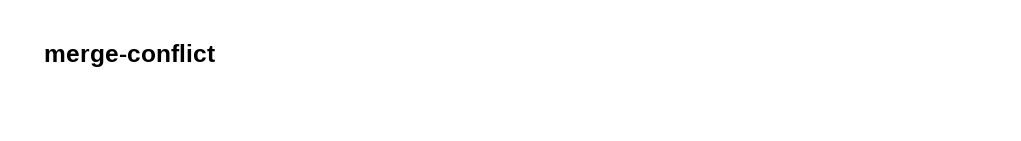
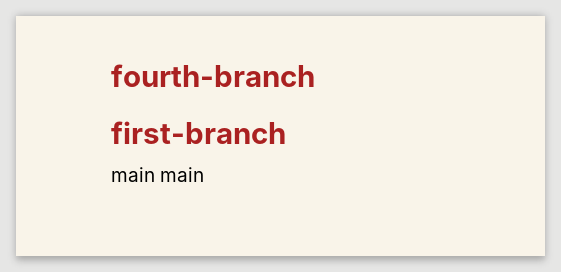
- merge-conflict
+ fourth-branch
+ first-branch
+ main main

